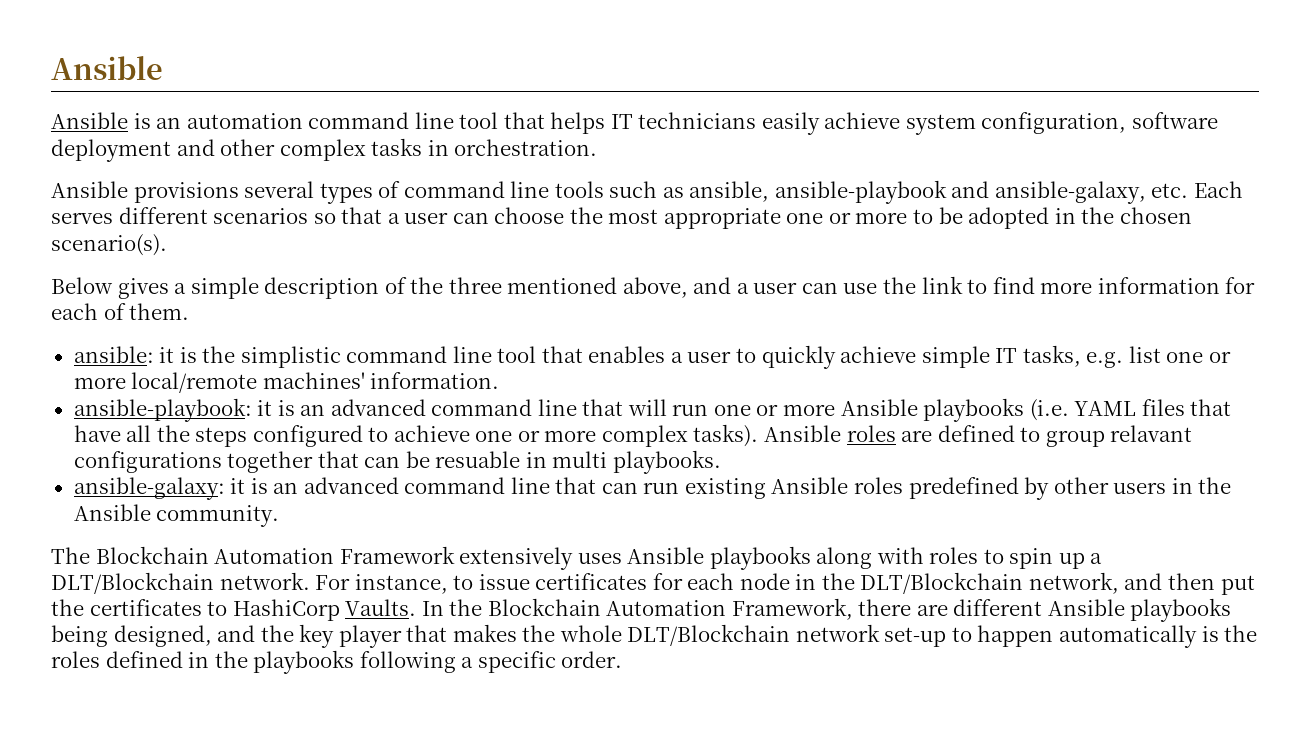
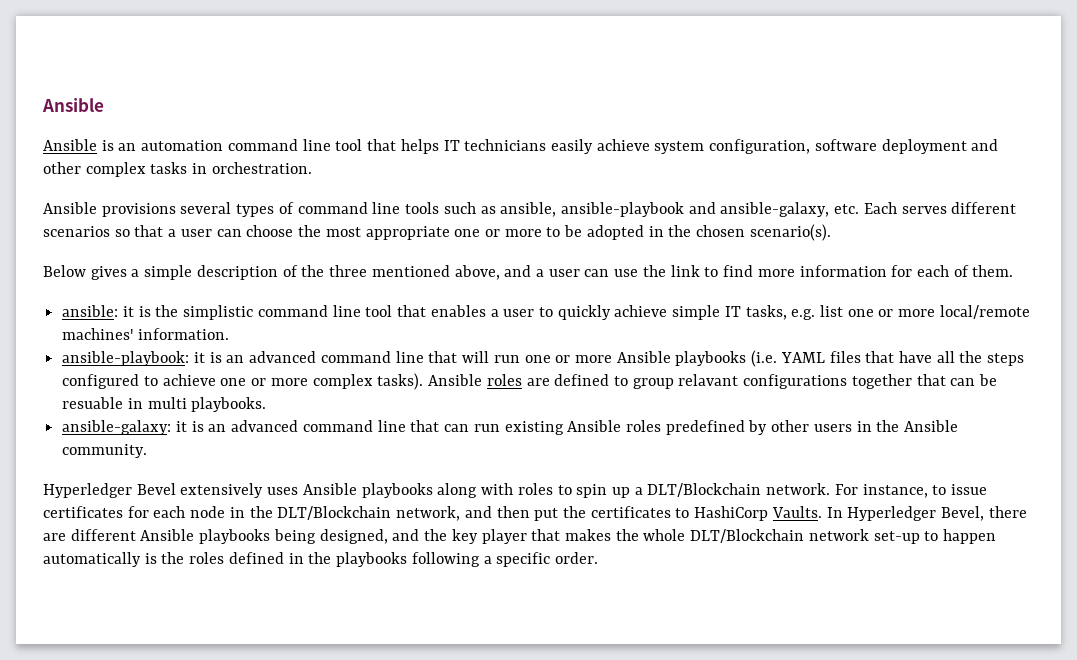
- The Blockchain Automation Framework extensively uses Ansible playbooks along with roles to spin up a DLT/Blockchain network.
+ Hyperledger Bevel extensively uses Ansible playbooks along with roles to spin up a DLT/Blockchain network.
- In the Blockchain Automation Framework, there are different Ansible playbooks being designed, and the key player that makes the whole DLT/Blockchain network set-up to happen automatically is the roles defined in the playbooks following a specific order.
+ In Hyperledger Bevel, there are different Ansible playbooks being designed, and the key player that makes the whole DLT/Blockchain network set-up to happen automatically is the roles defined in the playbooks following a specific order.

